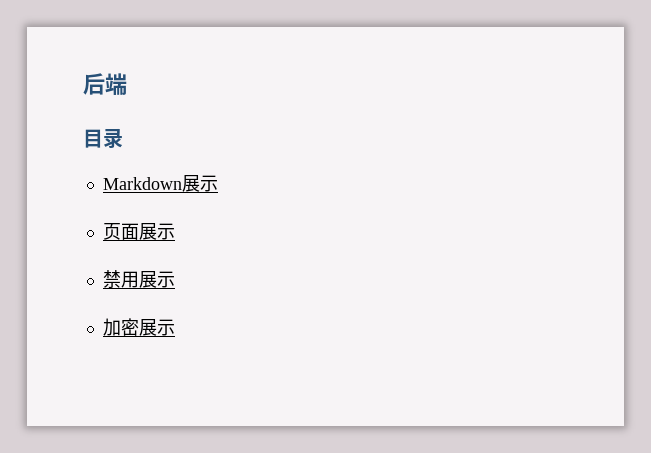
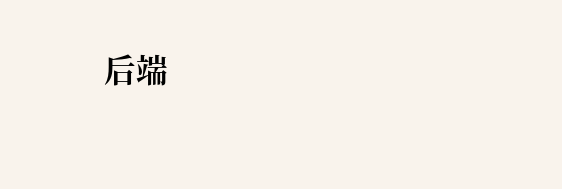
- 目录
- Markdown展示
- 页面展示
- 禁用展示
- 加密展示

